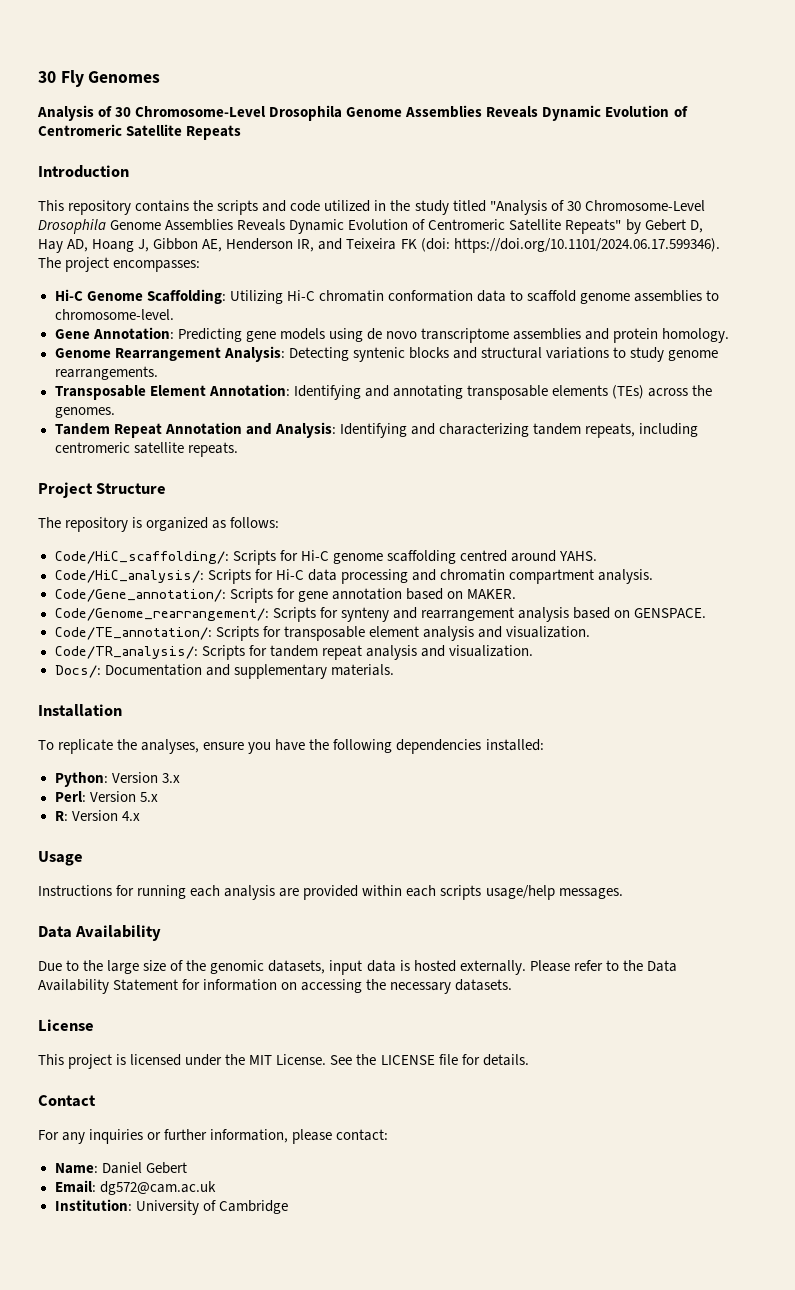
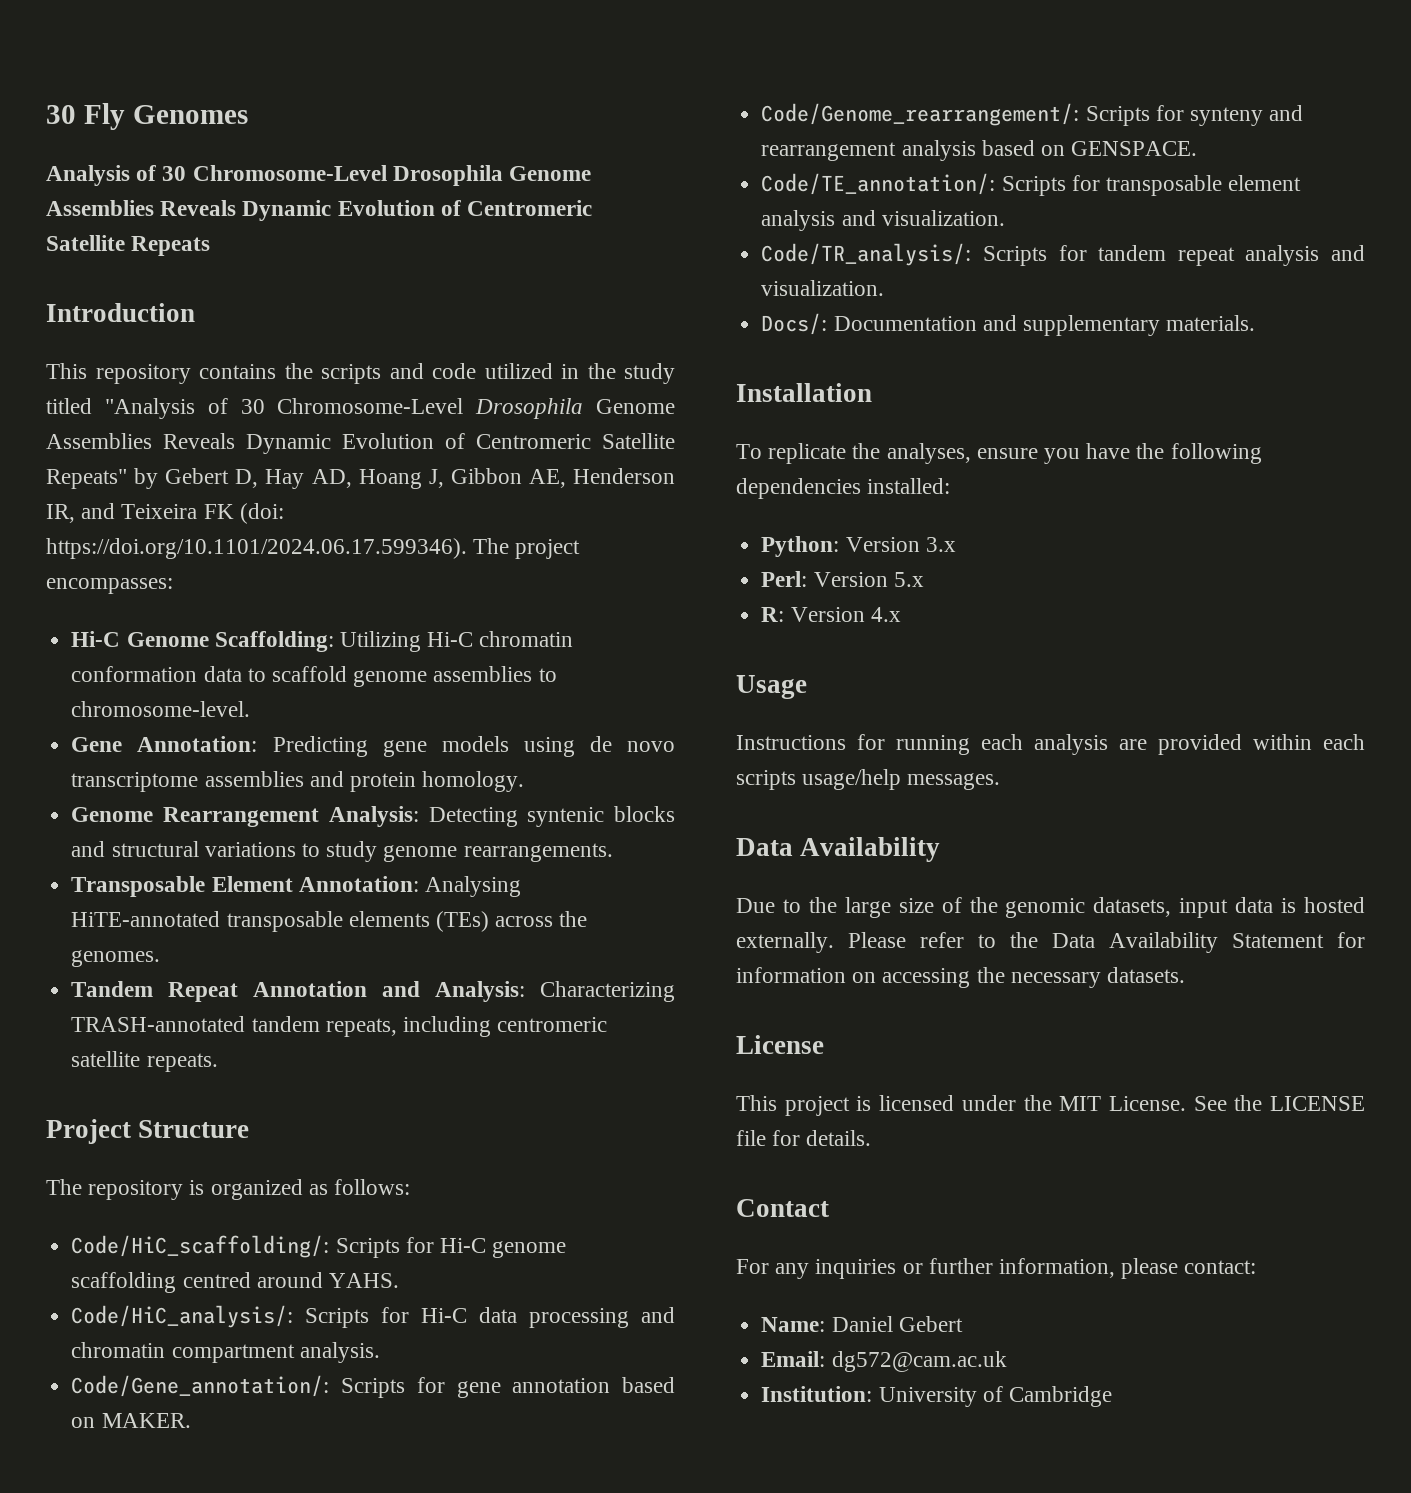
- Transposable Element Annotation: Identifying and annotating transposable elements (TEs) across the genomes.
+ Transposable Element Annotation: Analysing HiTE-annotated transposable elements (TEs) across the genomes.
- Tandem Repeat Annotation and Analysis: Identifying and characterizing tandem repeats, including centromeric satellite repeats.
+ Tandem Repeat Annotation and Analysis: Characterizing TRASH-annotated tandem repeats, including centromeric satellite repeats.

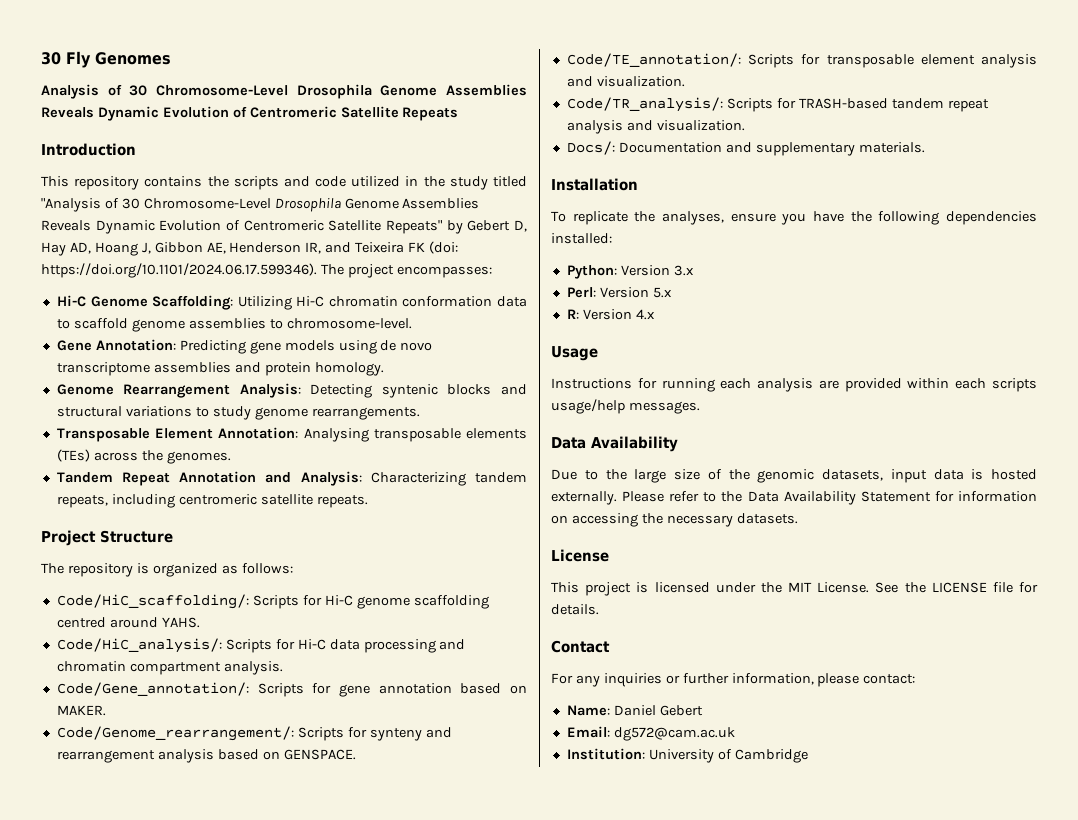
- Transposable Element Annotation: Analysing HiTE-annotated transposable elements (TEs) across the genomes.
+ Transposable Element Annotation: Analysing transposable elements (TEs) across the genomes.
- Tandem Repeat Annotation and Analysis: Characterizing TRASH-annotated tandem repeats, including centromeric satellite repeats.
+ Tandem Repeat Annotation and Analysis: Characterizing tandem repeats, including centromeric satellite repeats.
- Code/TR_analysis/: Scripts for tandem repeat analysis and visualization.
+ Code/TR_analysis/: Scripts for TRASH-based tandem repeat analysis and visualization.

